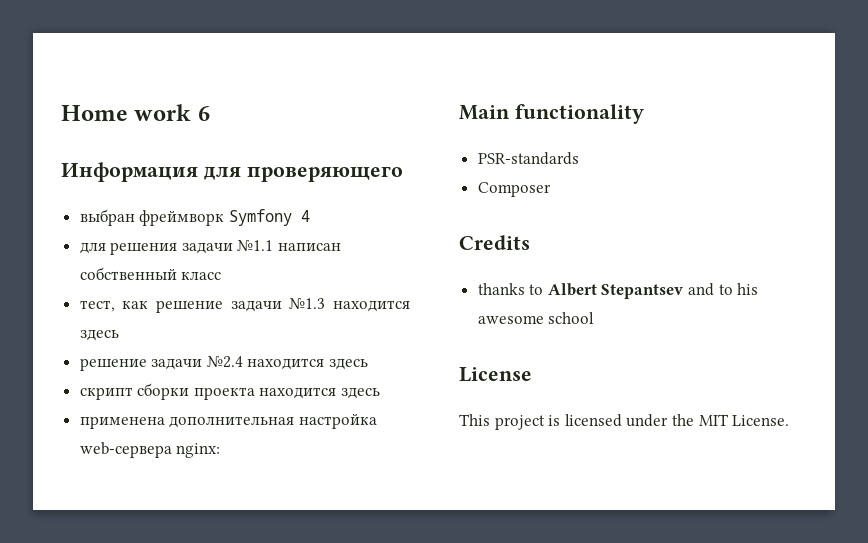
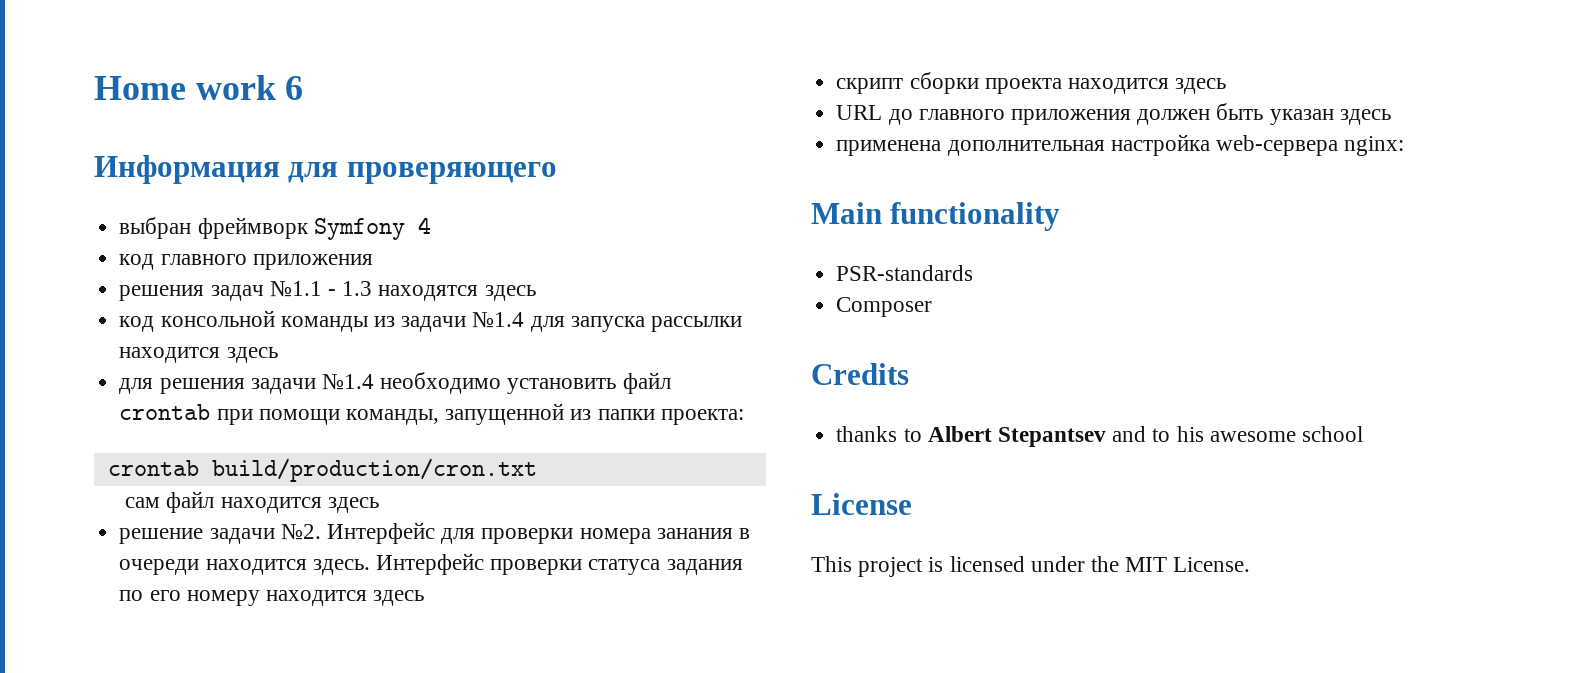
- для решения задачи №1.1 написан собственный класс
- тест, как решение задачи №1.3 находится здесь
- решение задачи №2.4 находится здесь
+ код главного приложения
+ решения задач №1.1 - 1.3 находятся здесь
+ код консольной команды из задачи №1.4 для запуска рассылки находится здесь
+ для решения задачи №1.4 необходимо установить файл crontab при помощи команды, запущенной из папки проекта:
+ crontab build/production/cron.txt
+ сам файл находится здесь
+ решение задачи №2. Интерфейс для проверки номера занания в очереди находится здесь. Интерфейс проверки статуса задания по его номеру находится здесь
+ URL до главного приложения должен быть указан здесь

